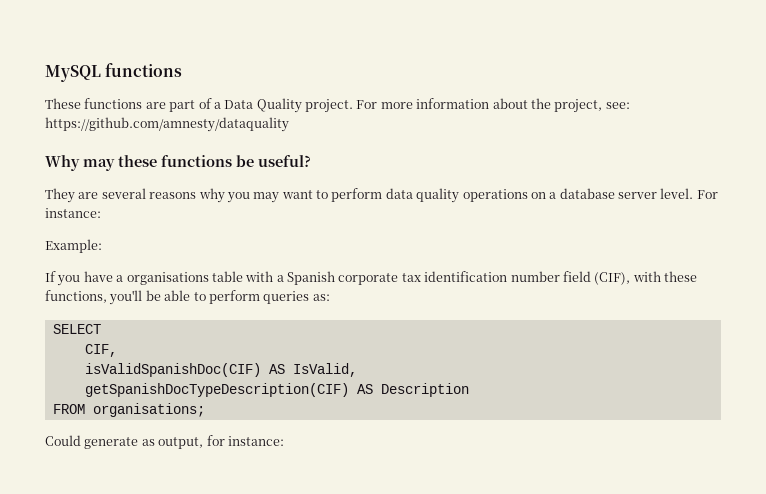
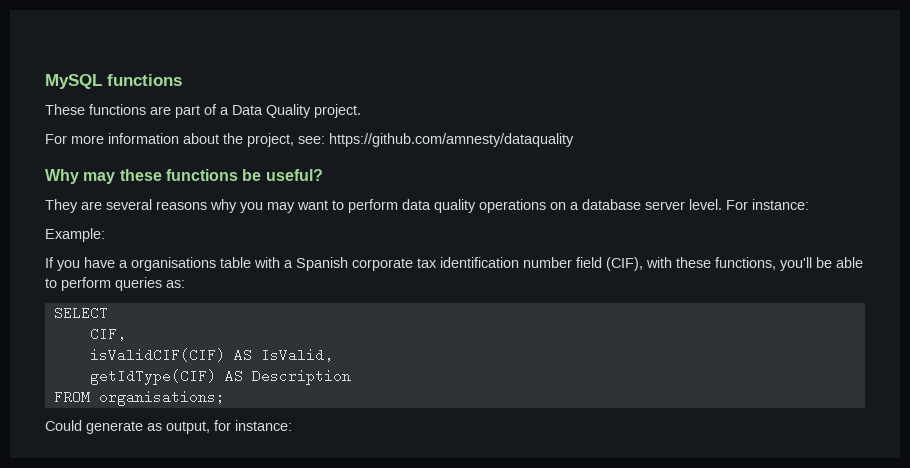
- These functions are part of a Data Quality project. For more information about the project, see: https://github.com/amnesty/dataquality
+ These functions are part of a Data Quality project.
+ For more information about the project, see: https://github.com/amnesty/dataquality
- isValidSpanishDoc(CIF) AS IsValid,
+ isValidCIF(CIF) AS IsValid,
- getSpanishDocTypeDescription(CIF) AS Description
+ getIdType(CIF) AS Description

